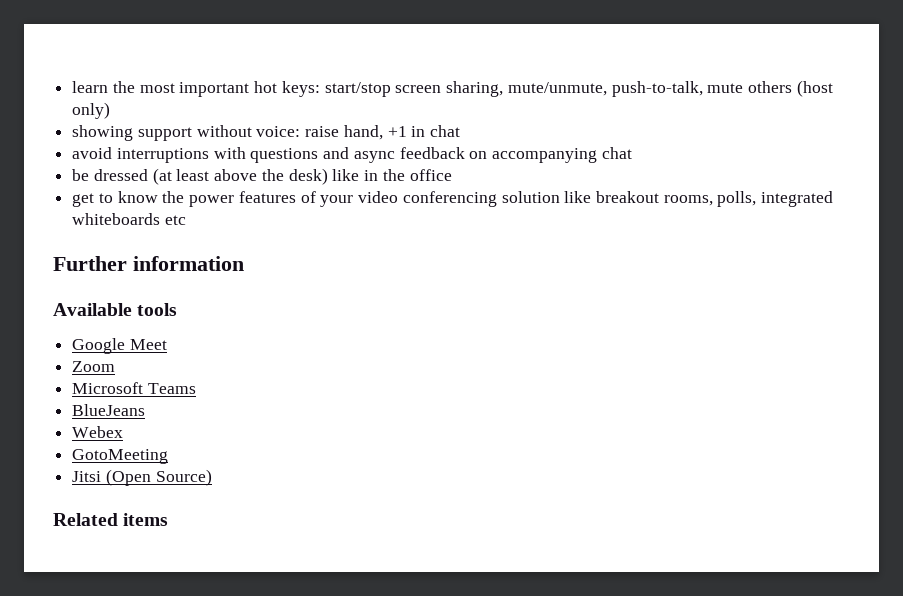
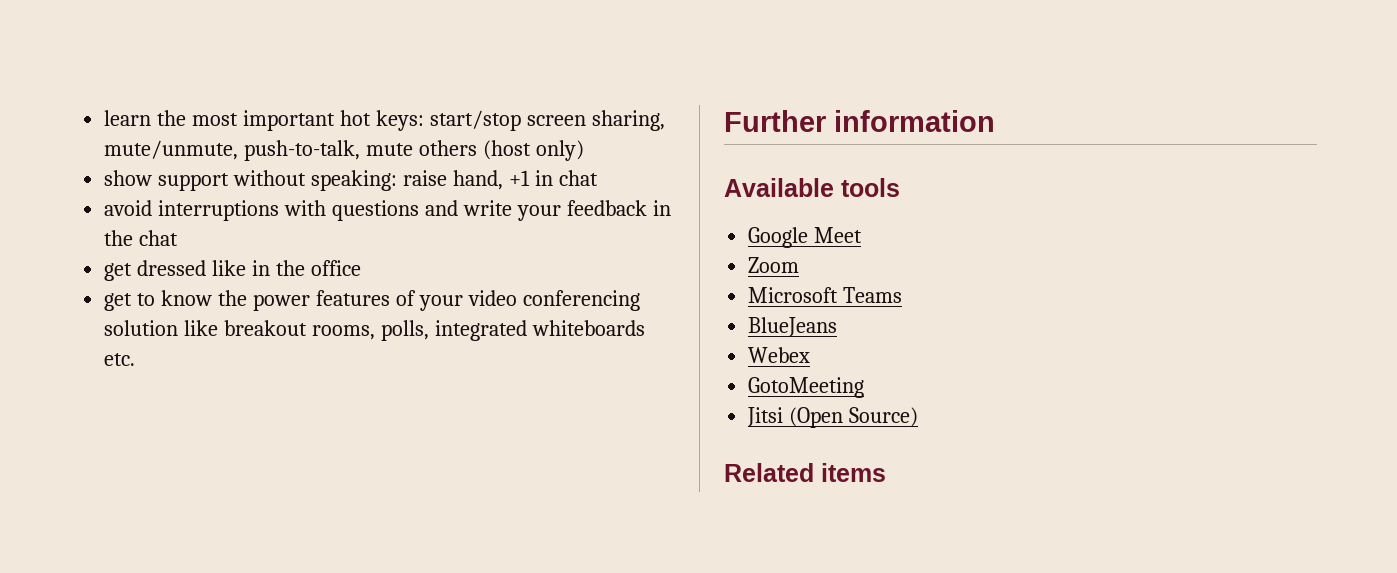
- showing support without voice: raise hand, +1 in chat
+ show support without speaking: raise hand, +1 in chat
- avoid interruptions with questions and async feedback on accompanying chat
- be dressed (at least above the desk) like in the office
+ avoid interruptions with questions and write your feedback in the chat
+ get dressed like in the office
- get to know the power features of your video conferencing solution like breakout rooms, polls, integrated whiteboards etc
+ get to know the power features of your video conferencing solution like breakout rooms, polls, integrated whiteboards etc.

